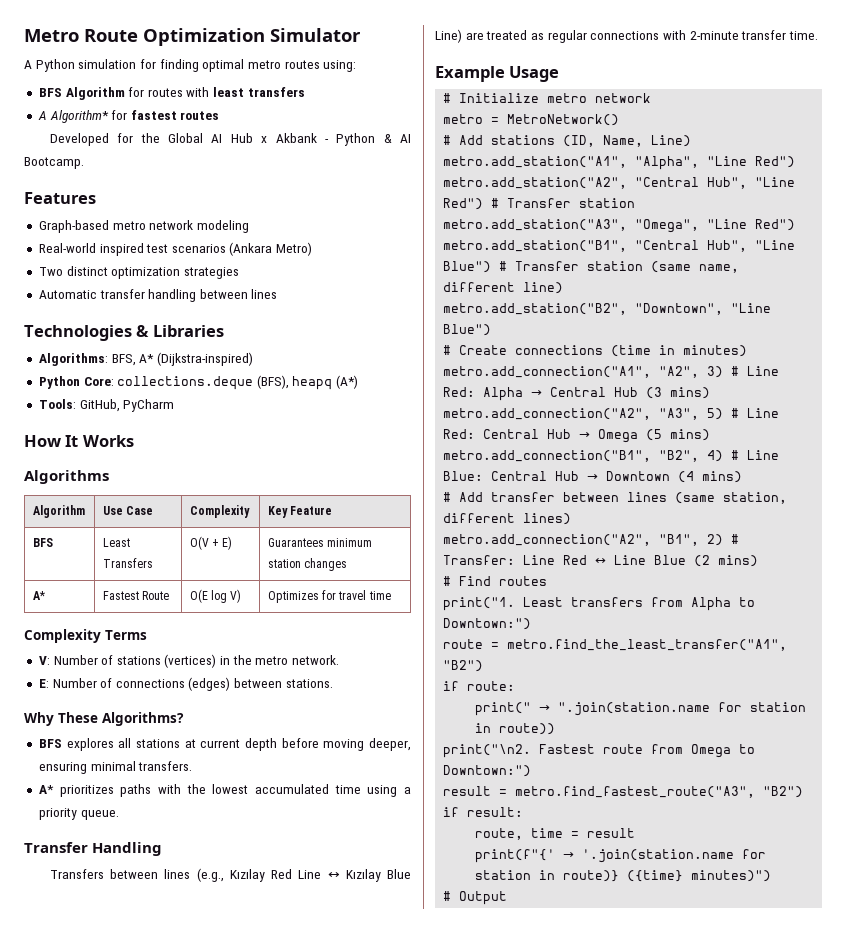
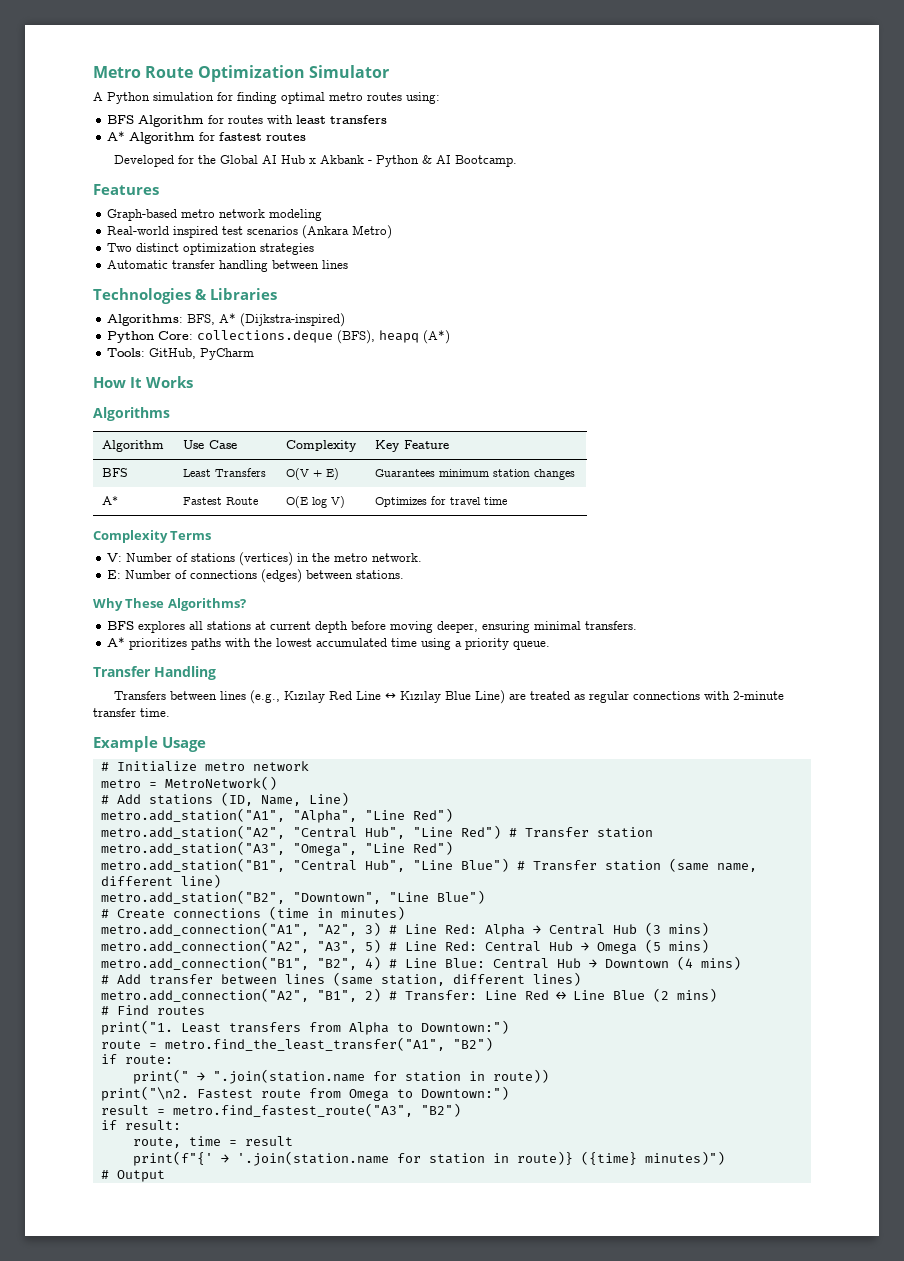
- A Algorithm* for fastest routes
+ A* Algorithm for fastest routes

